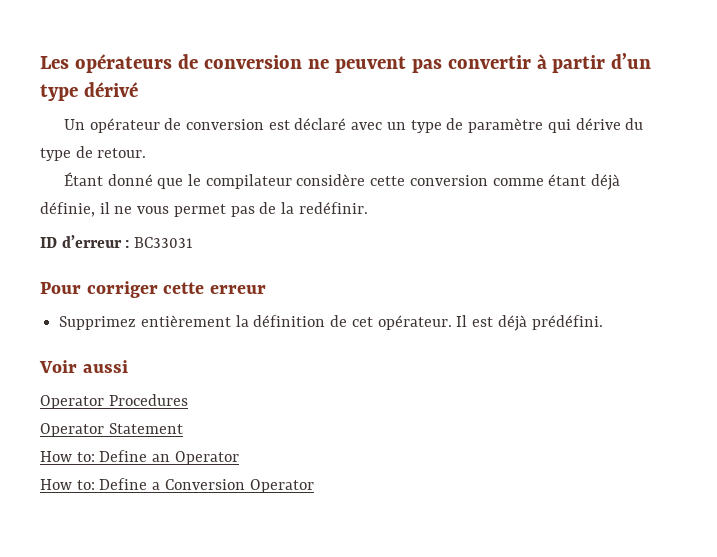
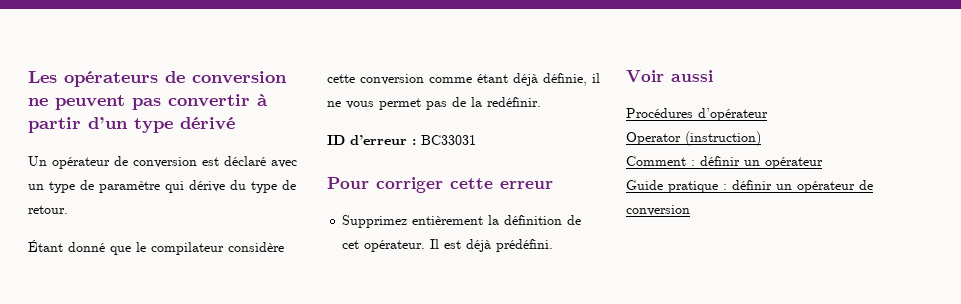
- Operator Procedures
- Operator Statement
- How to: Define an Operator
- How to: Define a Conversion Operator
+ Procédures d’opérateur
+ Operator (instruction)
+ Comment : définir un opérateur
+ Guide pratique : définir un opérateur de conversion

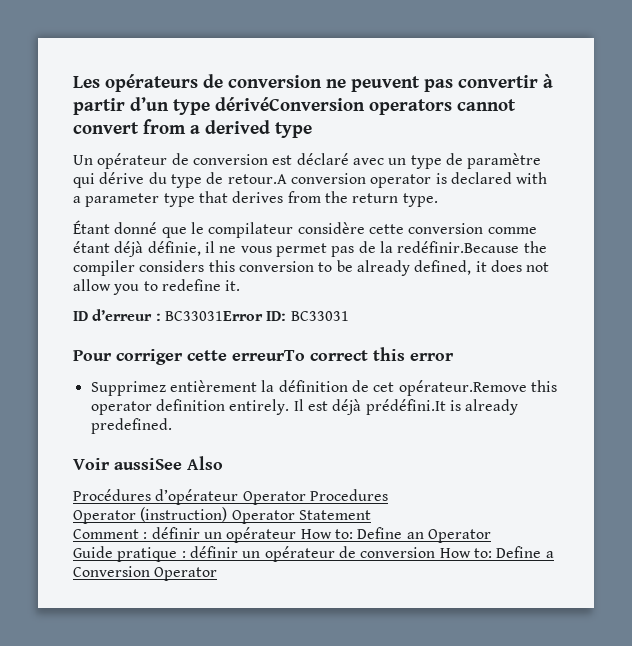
- Les opérateurs de conversion ne peuvent pas convertir à partir d’un type dérivé
+ Les opérateurs de conversion ne peuvent pas convertir à partir d’un type dérivéConversion operators cannot convert from a derived type
- Un opérateur de conversion est déclaré avec un type de paramètre qui dérive du type de retour.
+ Un opérateur de conversion est déclaré avec un type de paramètre qui dérive du type de retour.A conversion operator is declared with a parameter type that derives from the return type.
- Étant donné que le compilateur considère cette conversion comme étant déjà définie, il ne vous permet pas de la redéfinir.
+ Étant donné que le compilateur considère cette conversion comme étant déjà définie, il ne vous permet pas de la redéfinir.Because the compiler considers this conversion to be already defined, it does not allow you to redefine it.
- ID d’erreur : BC33031
+ ID d’erreur : BC33031Error ID: BC33031
- Pour corriger cette erreur
+ Pour corriger cette erreurTo correct this error
- Supprimez entièrement la définition de cet opérateur. Il est déjà prédéfini.
+ Supprimez entièrement la définition de cet opérateur.Remove this operator definition entirely. Il est déjà prédéfini.It is already predefined.
- Voir aussi
+ Voir aussiSee Also
- Procédures d’opérateur
+ Procédures d’opérateur Operator Procedures
- Operator (instruction)
+ Operator (instruction) Operator Statement
- Comment : définir un opérateur
+ Comment : définir un opérateur How to: Define an Operator
- Guide pratique : définir un opérateur de conversion
+ Guide pratique : définir un opérateur de conversion How to: Define a Conversion Operator

